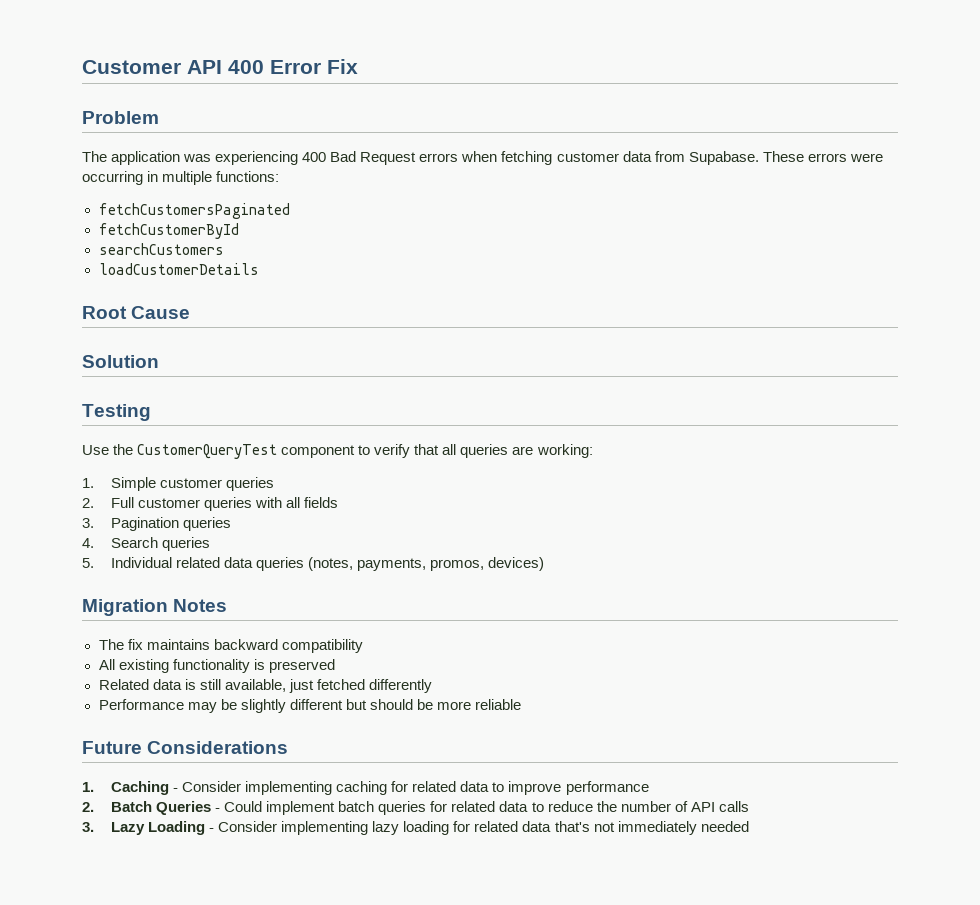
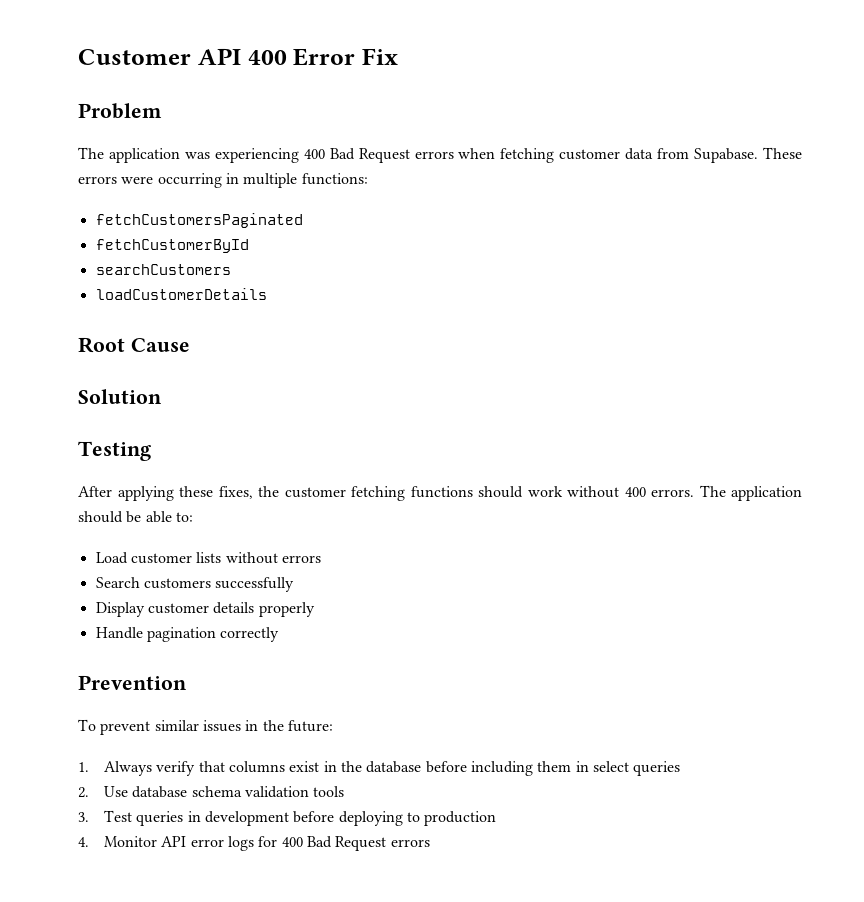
- Use the CustomerQueryTest component to verify that all queries are working:
- 1. Simple customer queries
- 2. Full customer queries with all fields
- 3. Pagination queries
- 4. Search queries
- 5. Individual related data queries (notes, payments, promos, devices)
- Migration Notes
- The fix maintains backward compatibility
- All existing functionality is preserved
- Related data is still available, just fetched differently
- Performance may be slightly different but should be more reliable
- Future Considerations
- 1. Caching - Consider implementing caching for related data to improve performance
- 2. Batch Queries - Could implement batch queries for related data to reduce the number of API calls
- 3. Lazy Loading - Consider implementing lazy loading for related data that's not immediately needed
+ After applying these fixes, the customer fetching functions should work without 400 errors. The application should be able to:
+ Load customer lists without errors
+ Search customers successfully
+ Display customer details properly
+ Handle pagination correctly
+ Prevention
+ To prevent similar issues in the future:
+ 1. Always verify that columns exist in the database before including them in select queries
+ 2. Use database schema validation tools
+ 3. Test queries in development before deploying to production
+ 4. Monitor API error logs for 400 Bad Request errors

